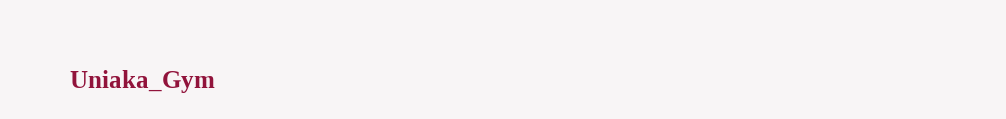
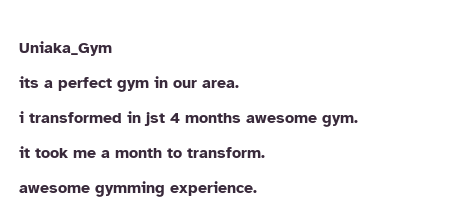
+ its a perfect gym in our area.
+ i transformed in jst 4 months awesome gym.
+ it took me a month to transform.
+ awesome gymming experience.

